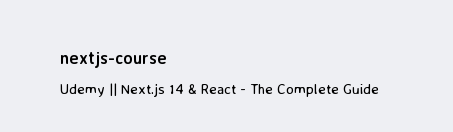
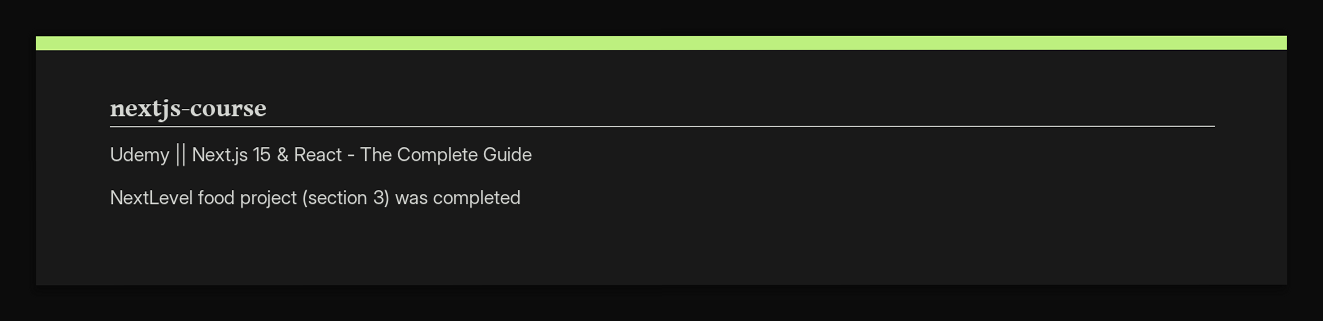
- Udemy || Next.js 14 & React - The Complete Guide
+ Udemy || Next.js 15 & React - The Complete Guide
+ NextLevel food project (section 3) was completed

